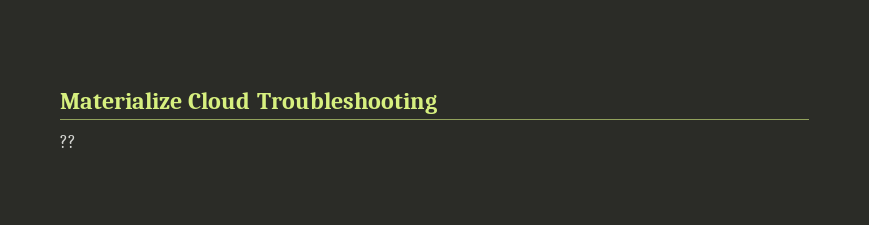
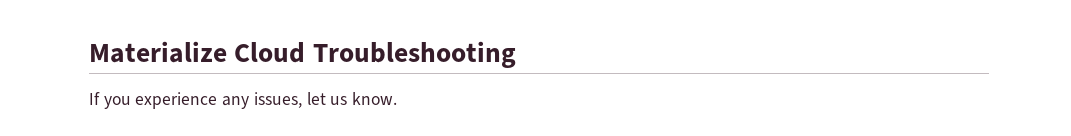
- ??
+ If you experience any issues, let us know.

